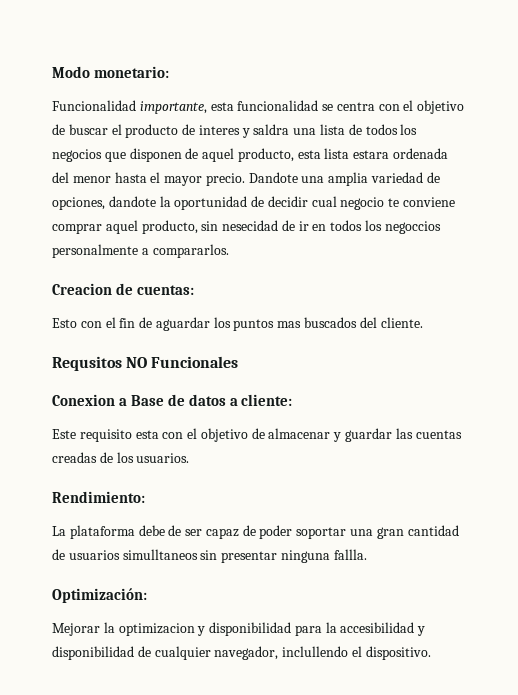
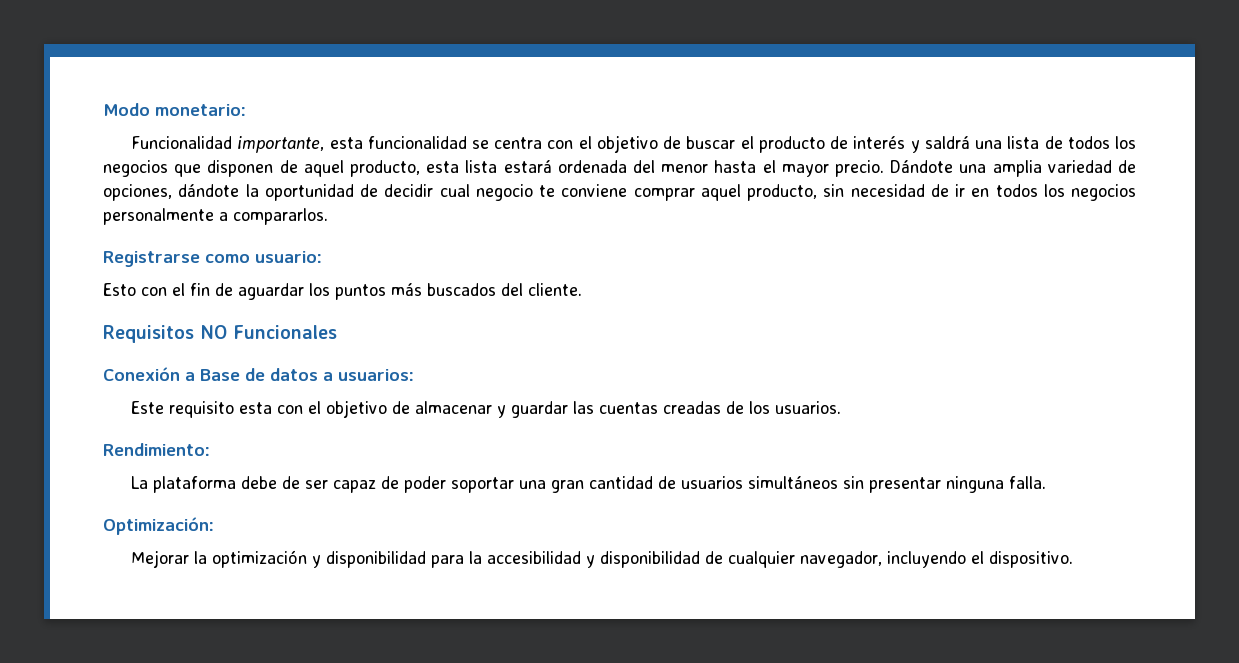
- Funcionalidad importante, esta funcionalidad se centra con el objetivo de buscar el producto de interes y saldra una lista de todos los negocios que disponen de aquel producto, esta lista estara ordenada del menor hasta el mayor precio.
+ Funcionalidad importante, esta funcionalidad se centra con el objetivo de buscar el producto de interés y saldrá una lista de todos los negocios que disponen de aquel producto, esta lista estará ordenada del menor hasta el mayor precio.
- Dandote una amplia variedad de opciones, dandote la oportunidad de decidir cual negocio te conviene comprar aquel producto, sin nesecidad de ir en todos los negoccios personalmente a compararlos.
+ Dándote una amplia variedad de opciones, dándote la oportunidad de decidir cual negocio te conviene comprar aquel producto, sin necesidad de ir en todos los negocios personalmente a compararlos.
- Creacion de cuentas:
+ Registrarse como usuario:
- Esto con el fin de aguardar los puntos mas buscados del cliente.
+ Esto con el fin de aguardar los puntos más buscados del cliente.
- Requsitos NO Funcionales
+ Requisitos NO Funcionales
- Conexion a Base de datos a cliente:
+ Conexión a Base de datos a usuarios:
- La plataforma debe de ser capaz de poder soportar una gran cantidad de usuarios simulltaneos sin presentar ninguna fallla.
+ La plataforma debe de ser capaz de poder soportar una gran cantidad de usuarios simultáneos sin presentar ninguna falla.
- Mejorar la optimizacion y disponibilidad para la accesibilidad y disponibilidad de cualquier navegador, inclullendo el dispositivo.
+ Mejorar la optimización y disponibilidad para la accesibilidad y disponibilidad de cualquier navegador, incluyendo el dispositivo.

